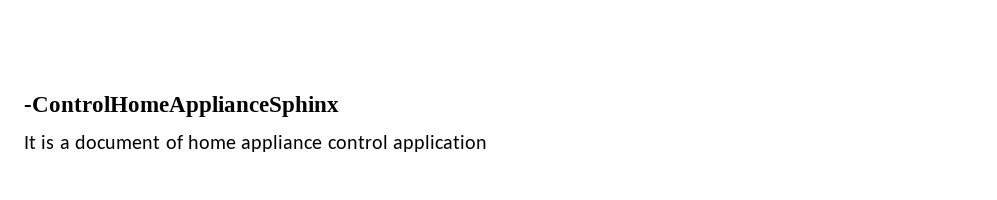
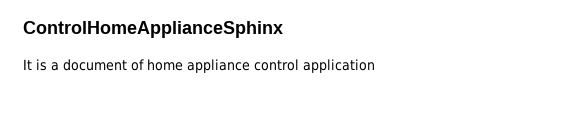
- -ControlHomeApplianceSphinx
+ ControlHomeApplianceSphinx

